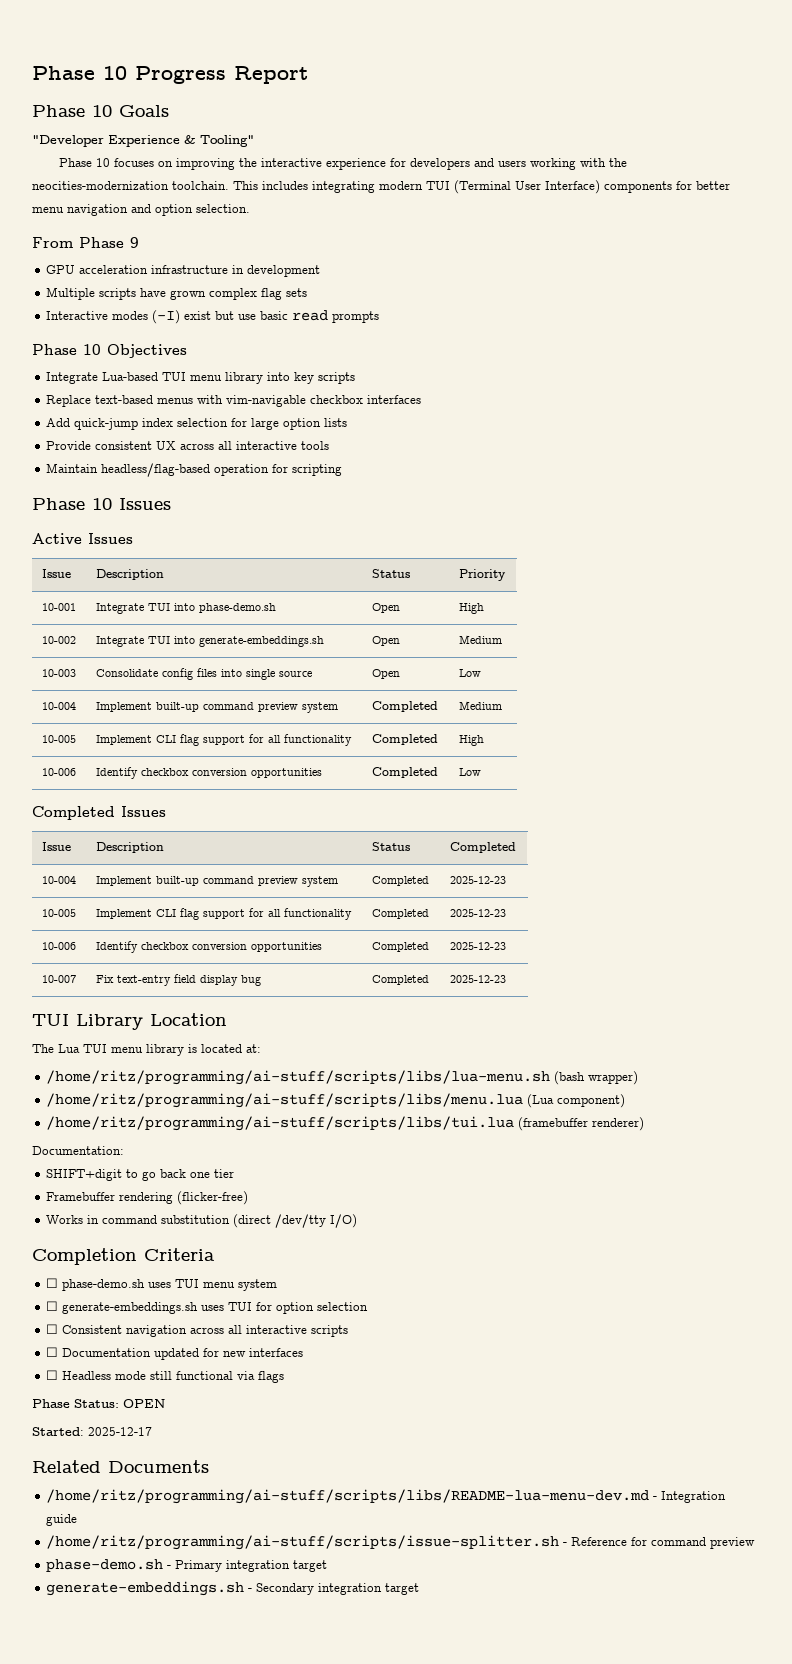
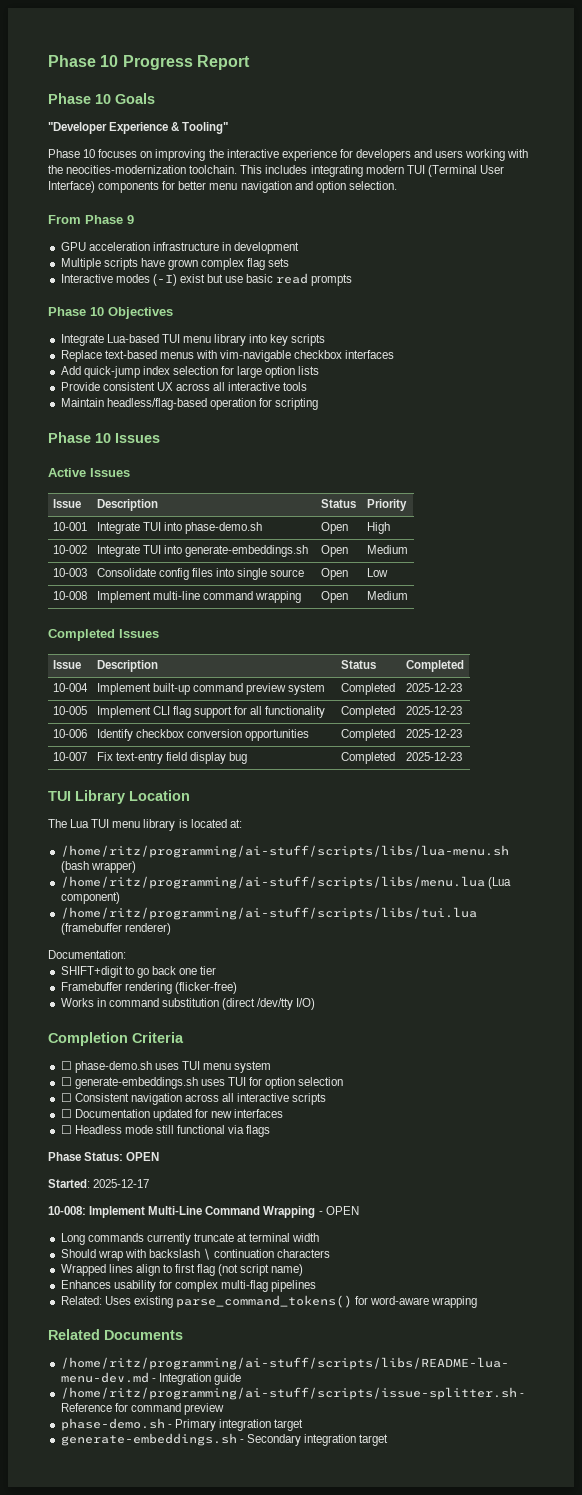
- 10-004 | Implement built-up command preview system | Completed | Medium
- 10-005 | Implement CLI flag support for all functionality | Completed | High
- 10-006 | Identify checkbox conversion opportunities | Completed | Low
+ 10-008 | Implement multi-line command wrapping | Open | Medium
+ 10-008: Implement Multi-Line Command Wrapping - OPEN
+ Long commands currently truncate at terminal width
+ Should wrap with backslash \ continuation characters
+ Wrapped lines align to first flag (not script name)
+ Enhances usability for complex multi-flag pipelines
+ Related: Uses existing parse_command_tokens() for word-aware wrapping

